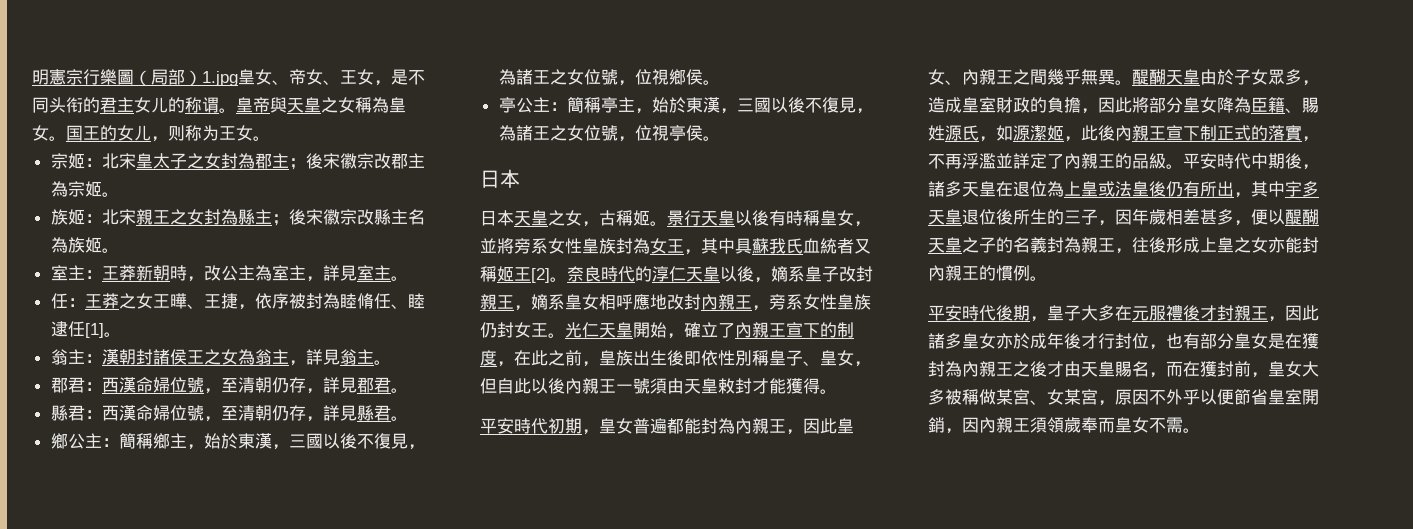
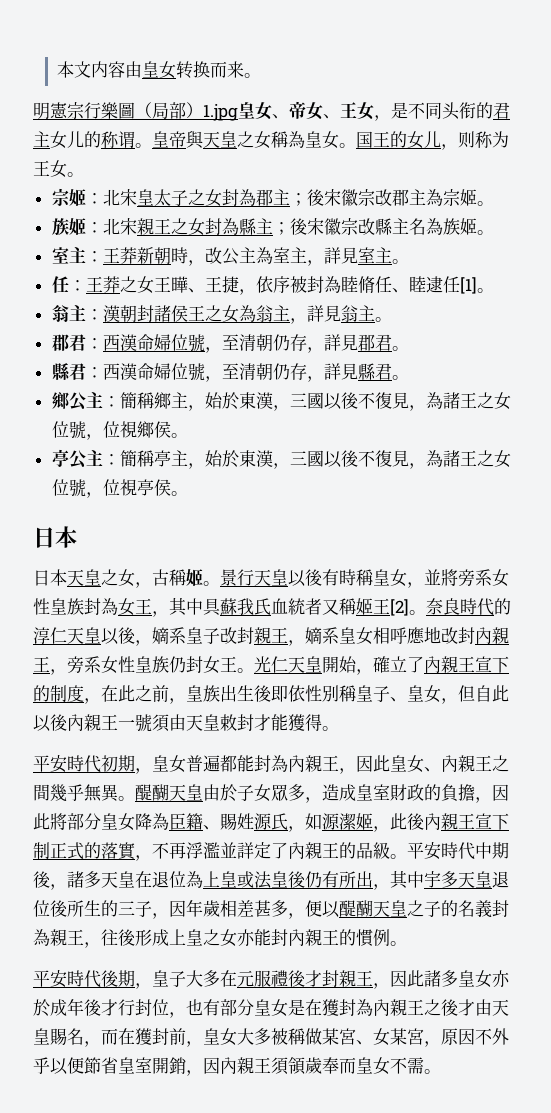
+ 本文内容由皇女转换而来。

